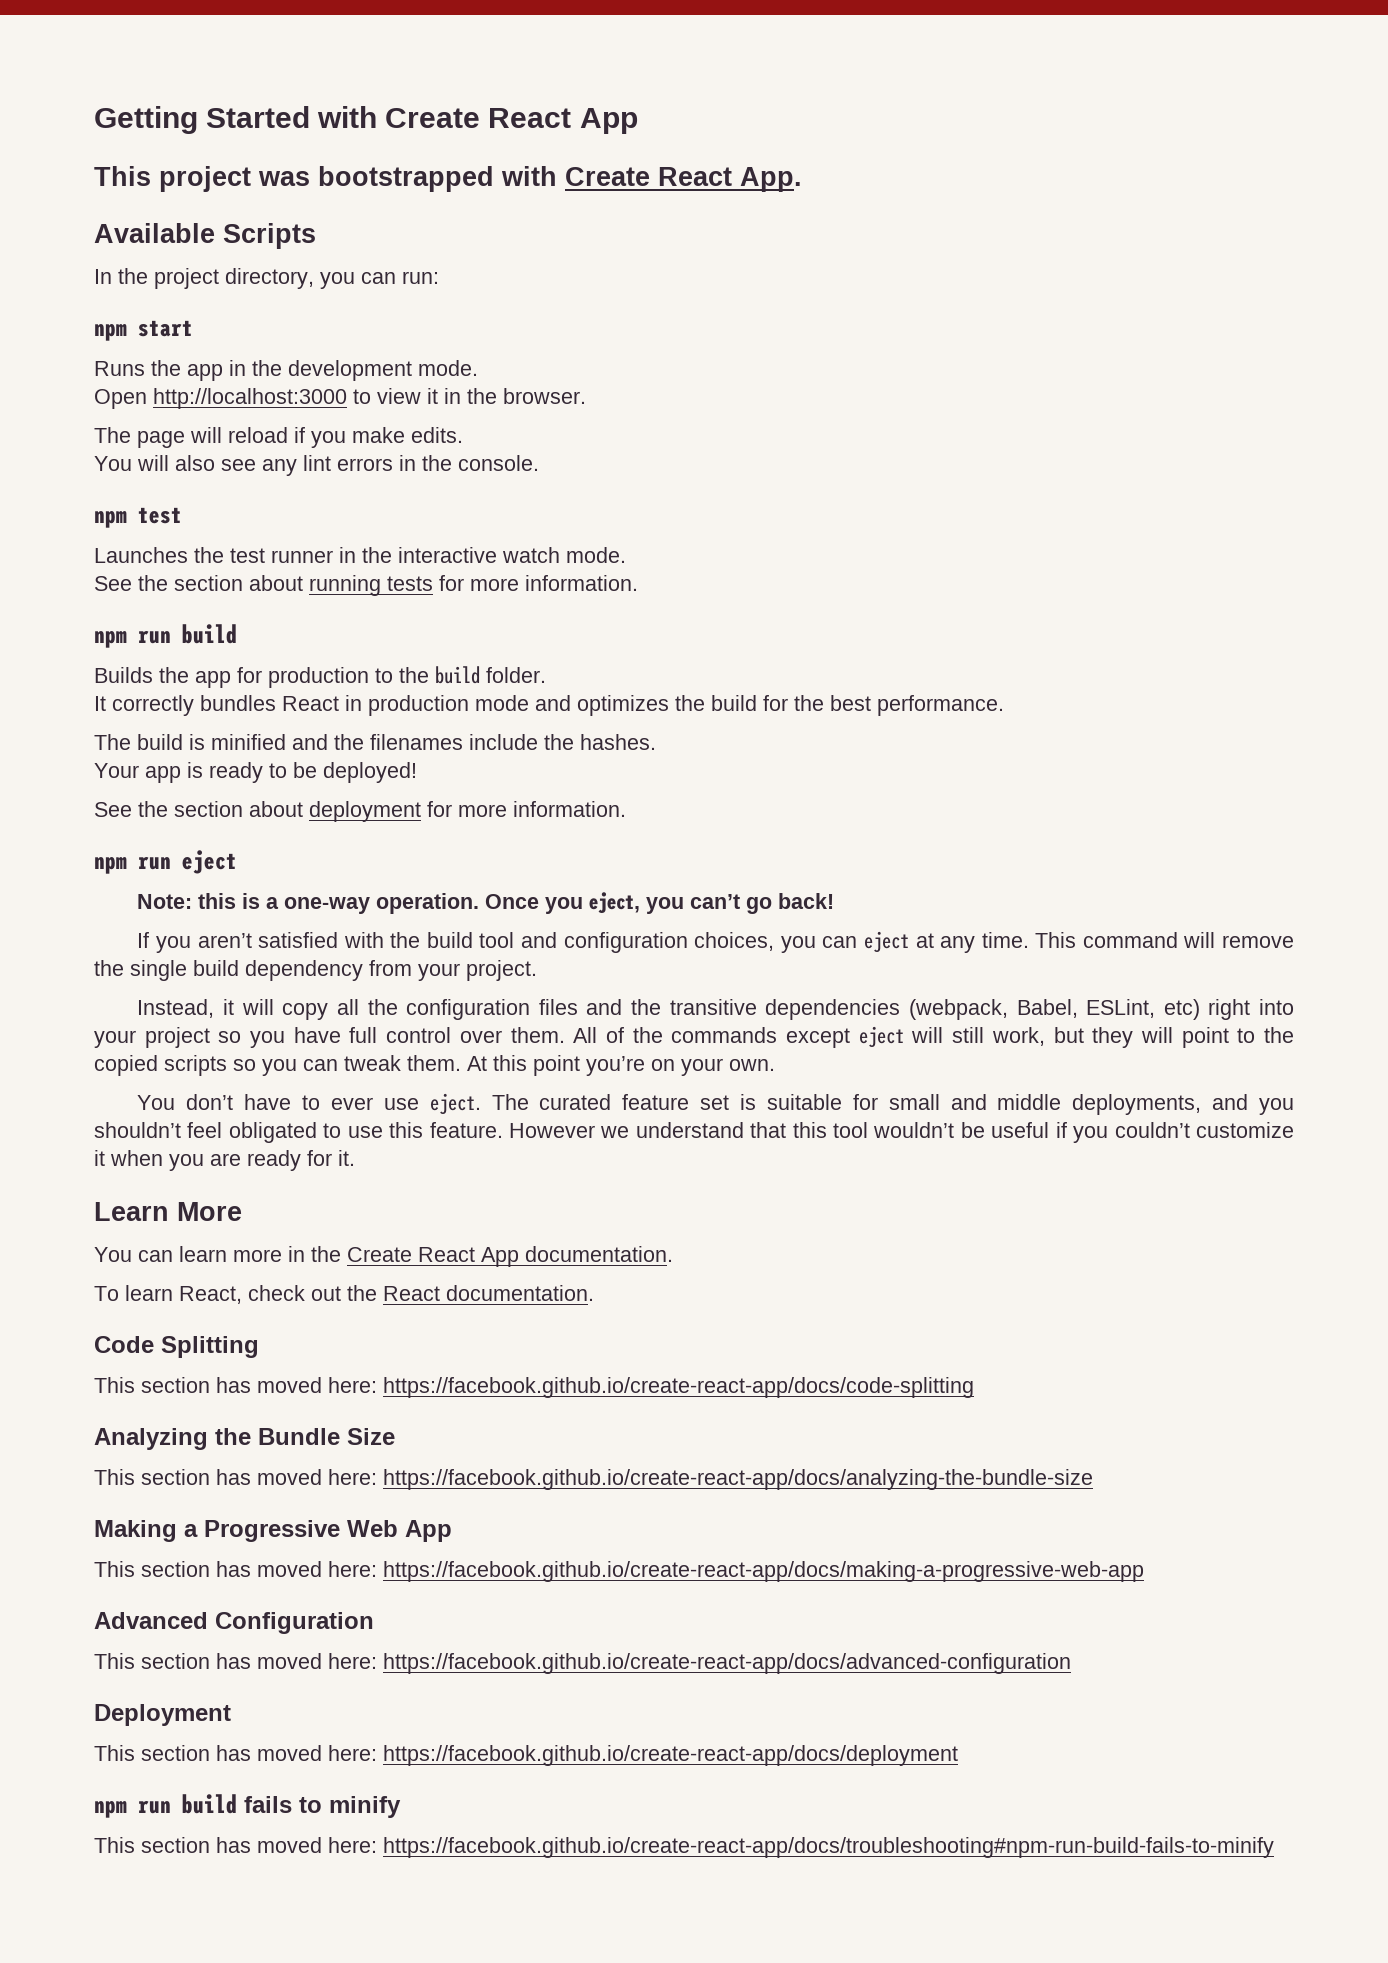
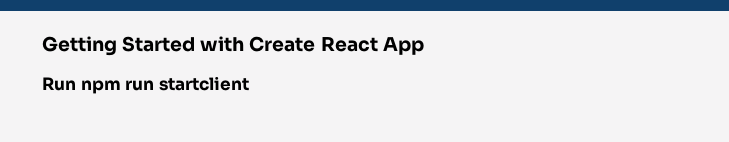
- This project was bootstrapped with Create React App.
- Available Scripts
- In the project directory, you can run:
- npm start
- Runs the app in the development mode.
- Open http://localhost:3000 to view it in the browser.
- The page will reload if you make edits.
- You will also see any lint errors in the console.
- npm test
- Launches the test runner in the interactive watch mode.
- See the section about running tests for more information.
- npm run build
- Builds the app for production to the build folder.
- It correctly bundles React in production mode and optimizes the build for the best performance.
- The build is minified and the filenames include the hashes.
- Your app is ready to be deployed!
- See the section about deployment for more information.
- npm run eject
- Note: this is a one-way operation. Once you eject, you can’t go back!
- If you aren’t satisfied with the build tool and configuration choices, you can eject at any time. This command will remove the single build dependency from your project.
- Instead, it will copy all the configuration files and the transitive dependencies (webpack, Babel, ESLint, etc) right into your project so you have full control over them. All of the commands except eject will still work, but they will point to the copied scripts so you can tweak them. At this point you’re on your own.
- You don’t have to ever use eject. The curated feature set is suitable for small and middle deployments, and you shouldn’t feel obligated to use this feature. However we understand that this tool wouldn’t be useful if you couldn’t customize it when you are ready for it.
- Learn More
- You can learn more in the Create React App documentation.
- To learn React, check out the React documentation.
- Code Splitting
- This section has moved here: https://facebook.github.io/create-react-app/docs/code-splitting
- Analyzing the Bundle Size
- This section has moved here: https://facebook.github.io/create-react-app/docs/analyzing-the-bundle-size
- Making a Progressive Web App
- This section has moved here: https://facebook.github.io/create-react-app/docs/making-a-progressive-web-app
- Advanced Configuration
- This section has moved here: https://facebook.github.io/create-react-app/docs/advanced-configuration
- Deployment
- This section has moved here: https://facebook.github.io/create-react-app/docs/deployment
- npm run build fails to minify
- This section has moved here: https://facebook.github.io/create-react-app/docs/troubleshooting#npm-run-build-fails-to-minify
+ Run npm run startclient

